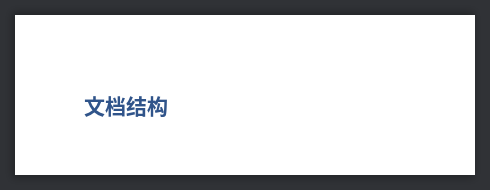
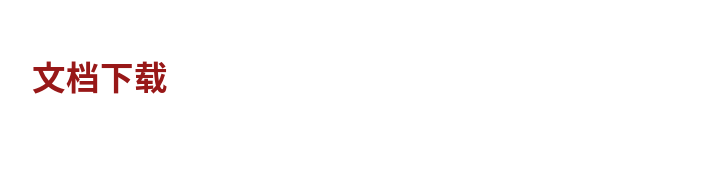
- 文档结构
+ 文档下载

